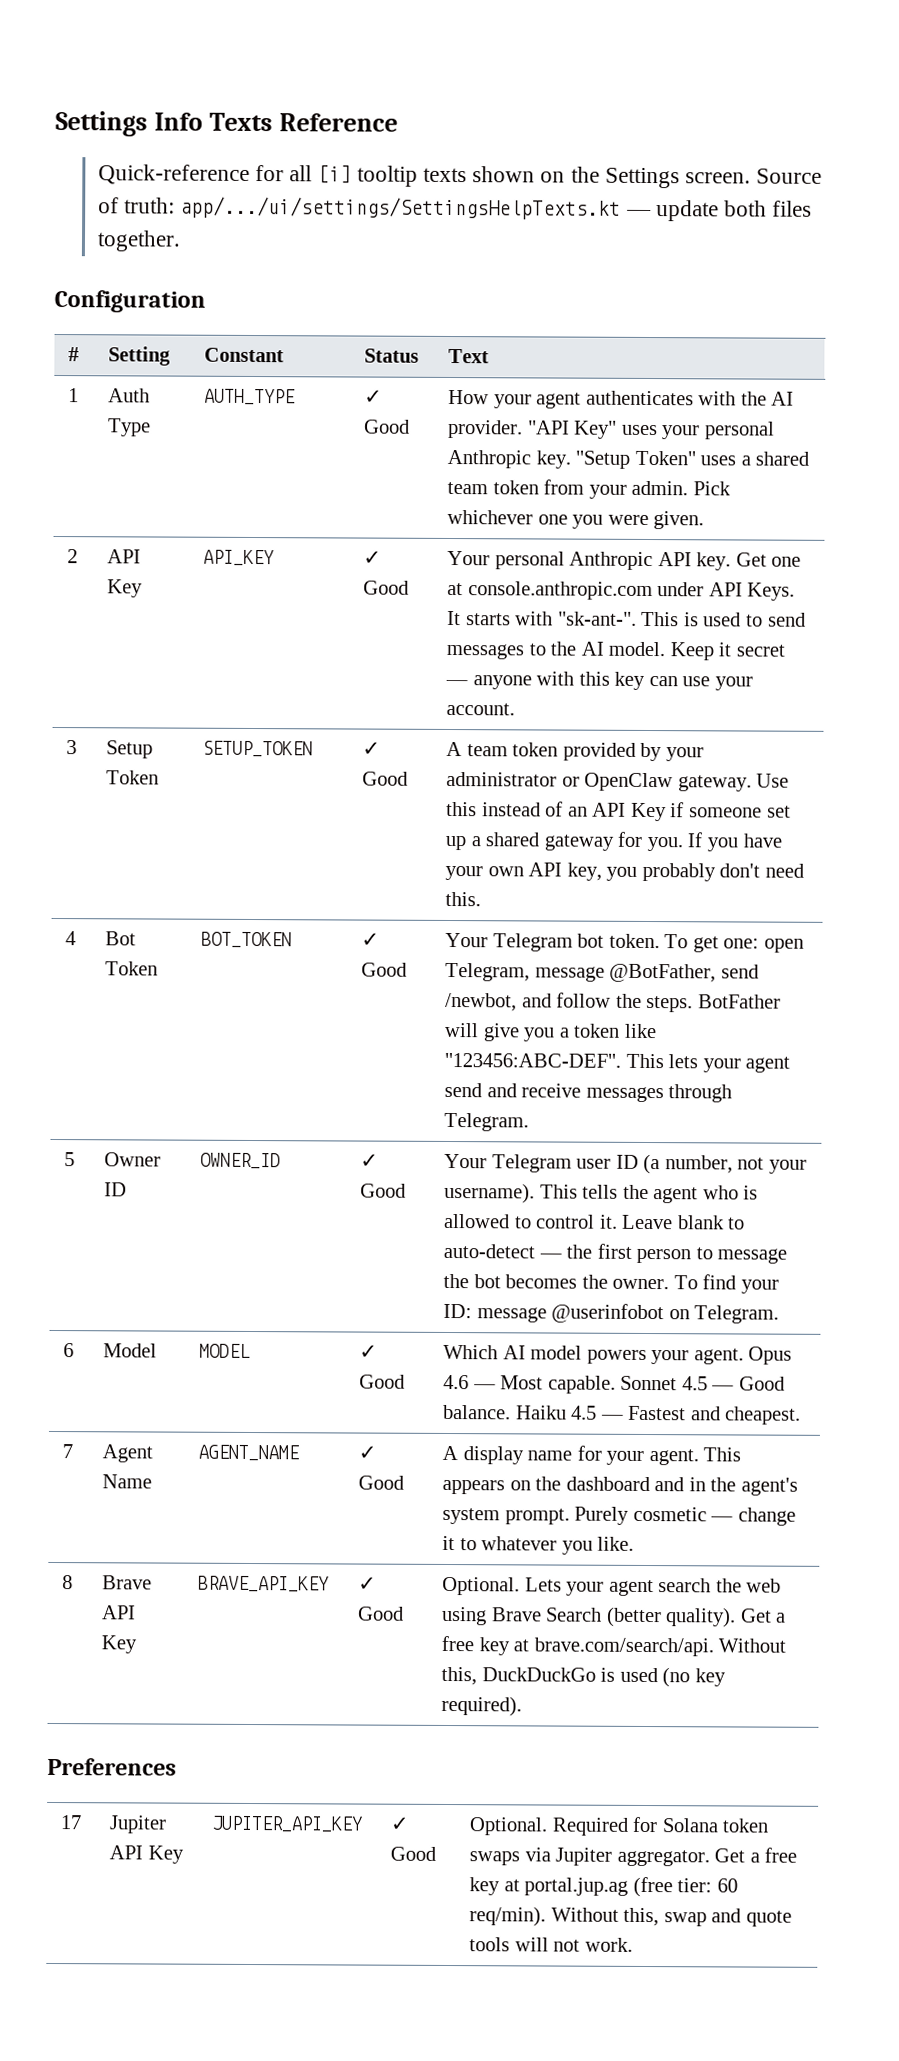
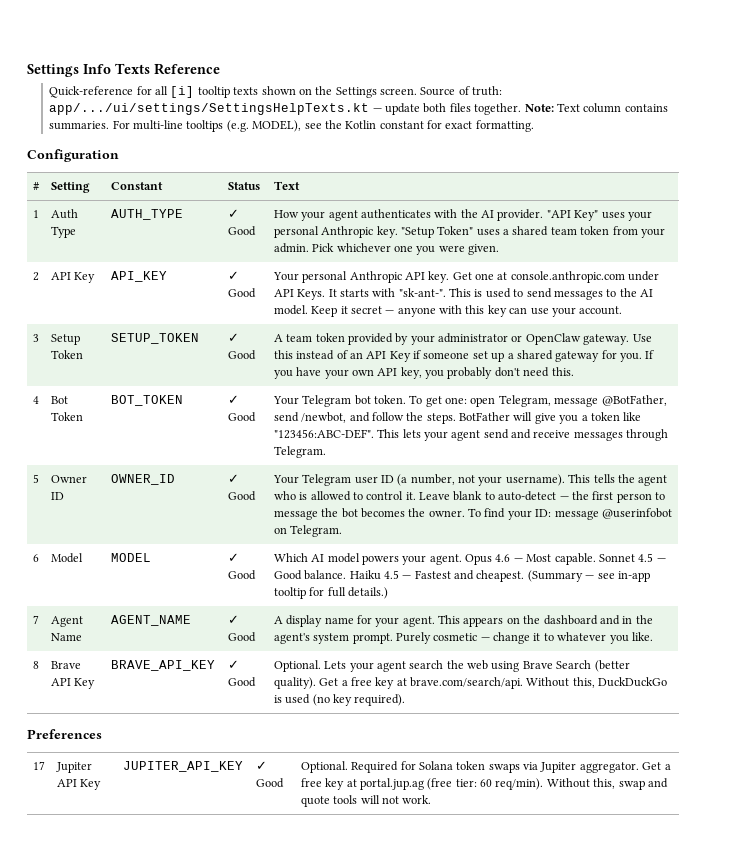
+ Note: Text column contains summaries. For multi-line tooltips (e.g. MODEL), see the Kotlin constant for exact formatting.
- 6 | Model | MODEL | ✓ Good | Which AI model powers your agent. Opus 4.6 — Most capable. Sonnet 4.5 — Good balance. Haiku 4.5 — Fastest and cheapest.
+ 6 | Model | MODEL | ✓ Good | Which AI model powers your agent. Opus 4.6 — Most capable. Sonnet 4.5 — Good balance. Haiku 4.5 — Fastest and cheapest. (Summary — see in-app tooltip for full details.)

